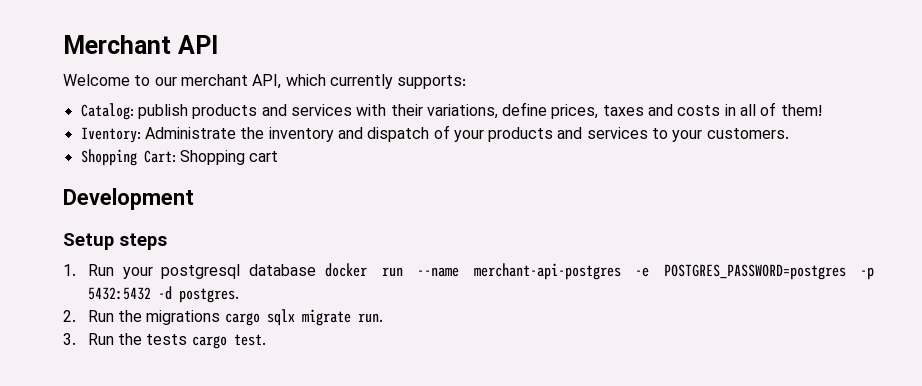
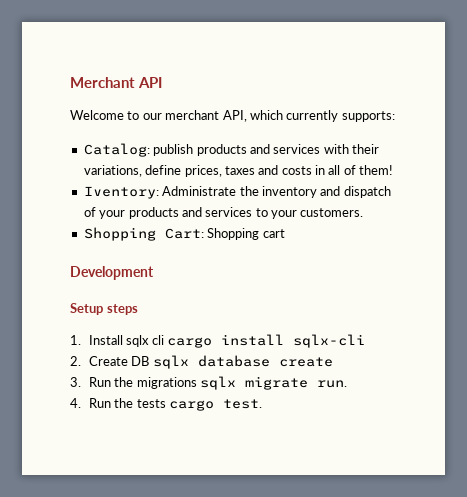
- 1. Run your postgresql database docker run --name merchant-api-postgres -e POSTGRES_PASSWORD=postgres -p 5432:5432 -d postgres.
- 2. Run the migrations cargo sqlx migrate run.
+ 1. Install sqlx cli cargo install sqlx-cli
+ 2. Create DB sqlx database create
+ 3. Run the migrations sqlx migrate run.
- 3. Run the tests cargo test.
+ 4. Run the tests cargo test.

